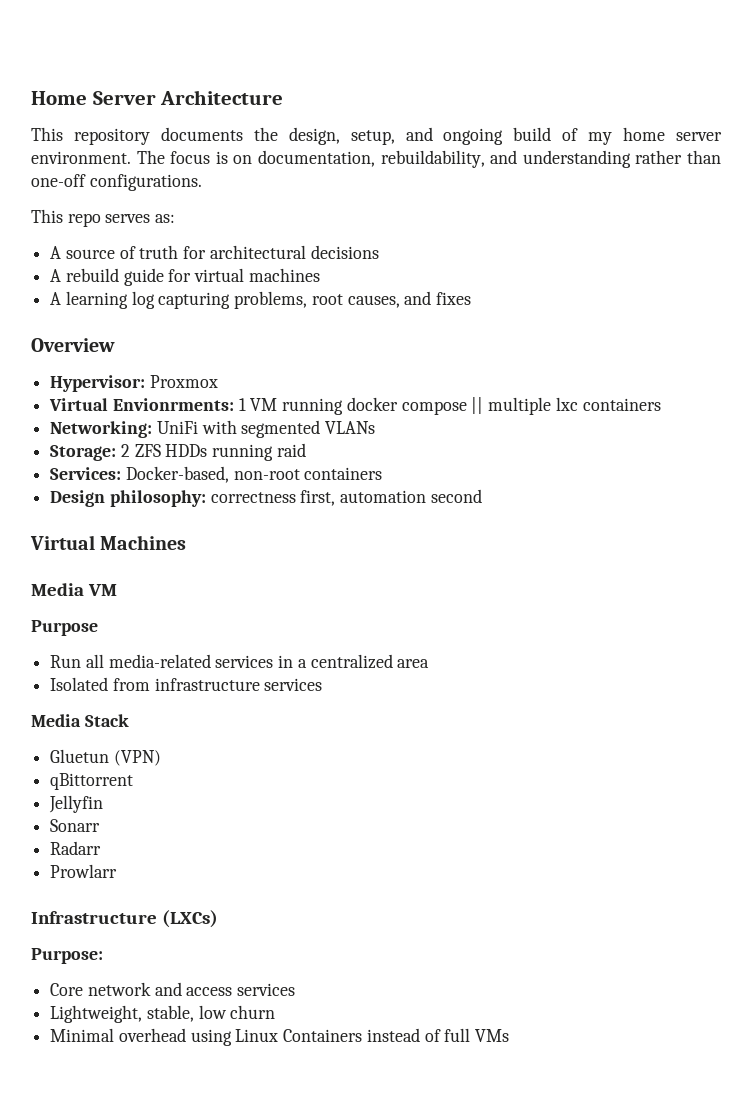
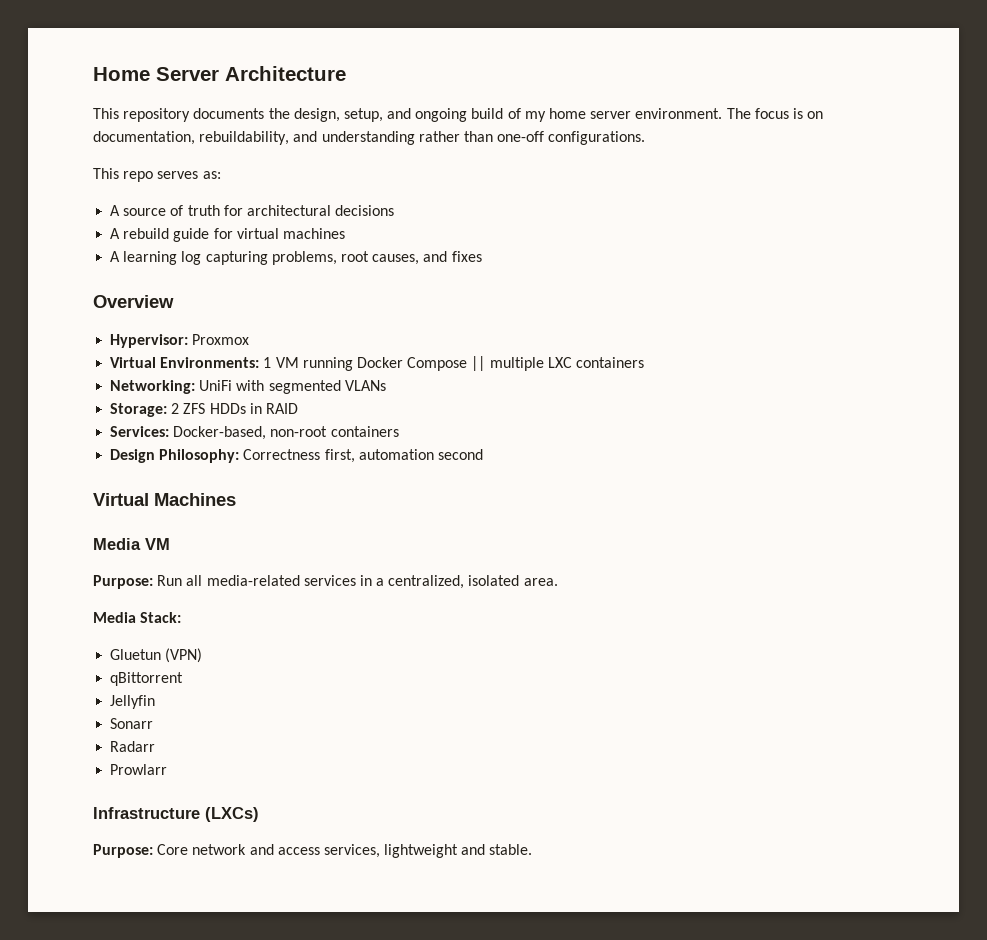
- Virtual Envionrments: 1 VM running docker compose || multiple lxc containers
+ Virtual Environments: 1 VM running Docker Compose || multiple LXC containers
- Storage: 2 ZFS HDDs running raid
+ Storage: 2 ZFS HDDs in RAID
- Design philosophy: correctness first, automation second
+ Design Philosophy: Correctness first, automation second
- Purpose
- Run all media-related services in a centralized area
- Isolated from infrastructure services
- Media Stack
+ Purpose: Run all media-related services in a centralized, isolated area.
+ Media Stack:
- Purpose:
- Core network and access services
- Lightweight, stable, low churn
- Minimal overhead using Linux Containers instead of full VMs
+ Purpose: Core network and access services, lightweight and stable.

